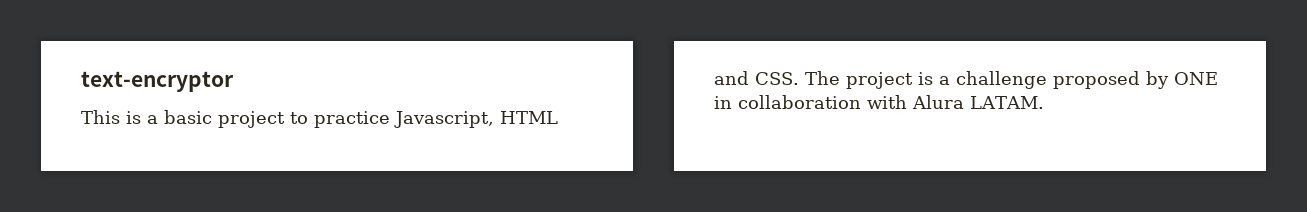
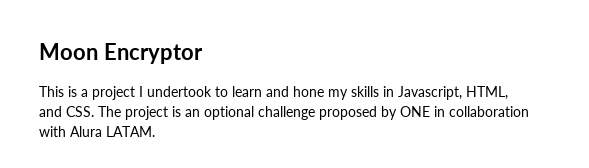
- text-encryptor
+ Moon Encryptor
- This is a basic project to practice Javascript, HTML and CSS. The project is a challenge proposed by ONE in collaboration with Alura LATAM.
+ This is a project I undertook to learn and hone my skills in Javascript, HTML, and CSS. The project is an optional challenge proposed by ONE in collaboration with Alura LATAM.

